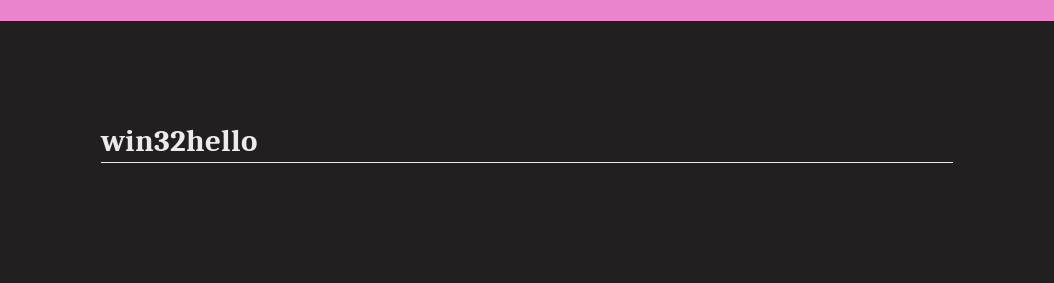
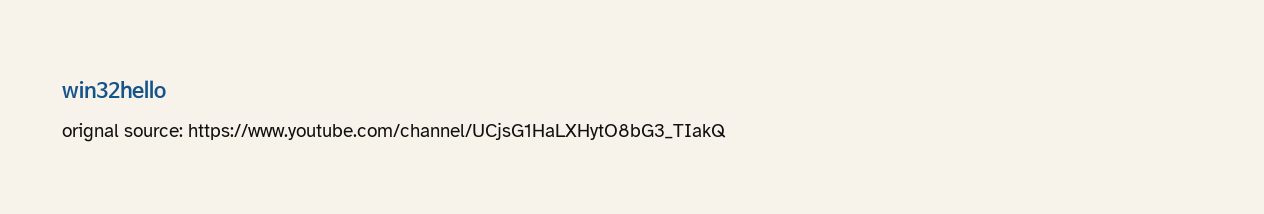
+ orignal source: https://www.youtube.com/channel/UCjsG1HaLXHytO8bG3_TIakQ

